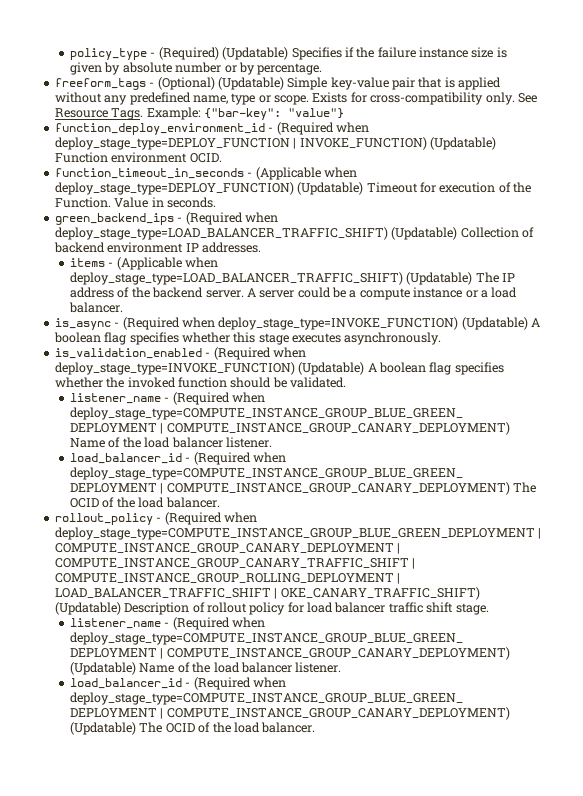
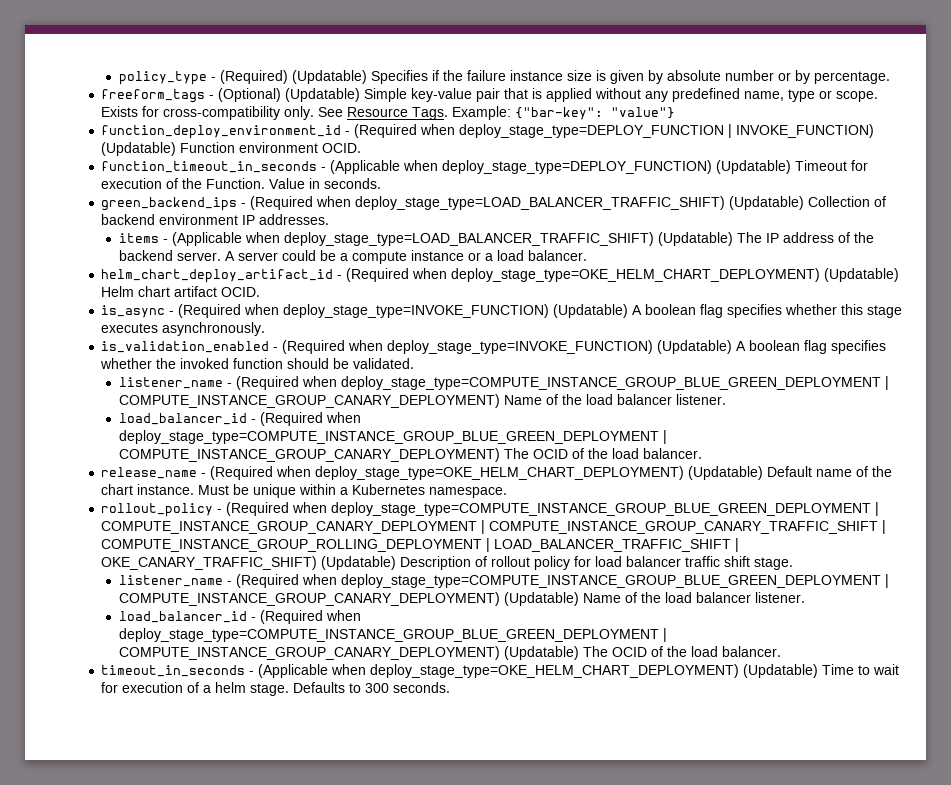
+ helm_chart_deploy_artifact_id - (Required when deploy_stage_type=OKE_HELM_CHART_DEPLOYMENT) (Updatable) Helm chart artifact OCID.
+ release_name - (Required when deploy_stage_type=OKE_HELM_CHART_DEPLOYMENT) (Updatable) Default name of the chart instance. Must be unique within a Kubernetes namespace.
+ timeout_in_seconds - (Applicable when deploy_stage_type=OKE_HELM_CHART_DEPLOYMENT) (Updatable) Time to wait for execution of a helm stage. Defaults to 300 seconds.

